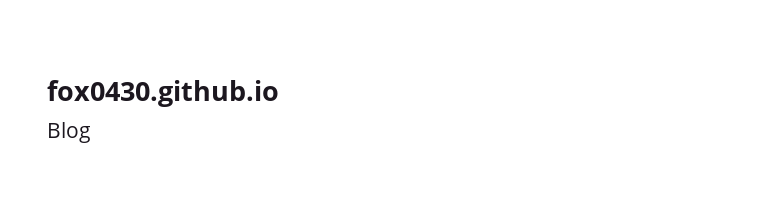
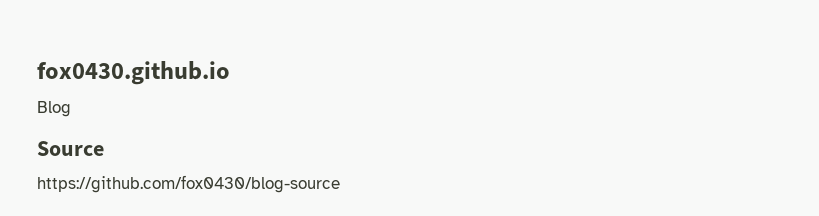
+ Source
+ https://github.com/fox0430/blog-source

